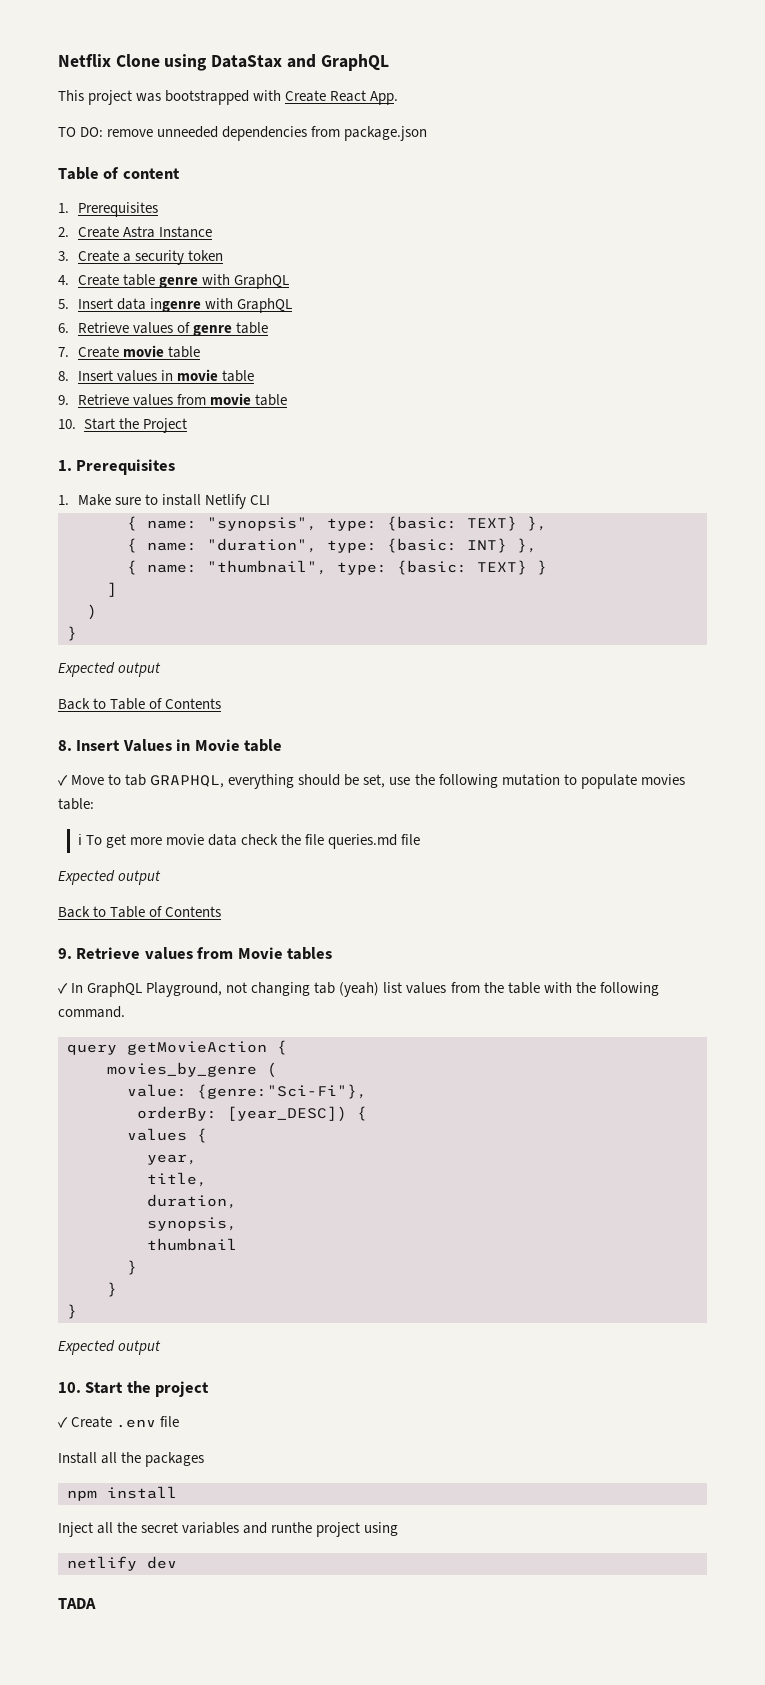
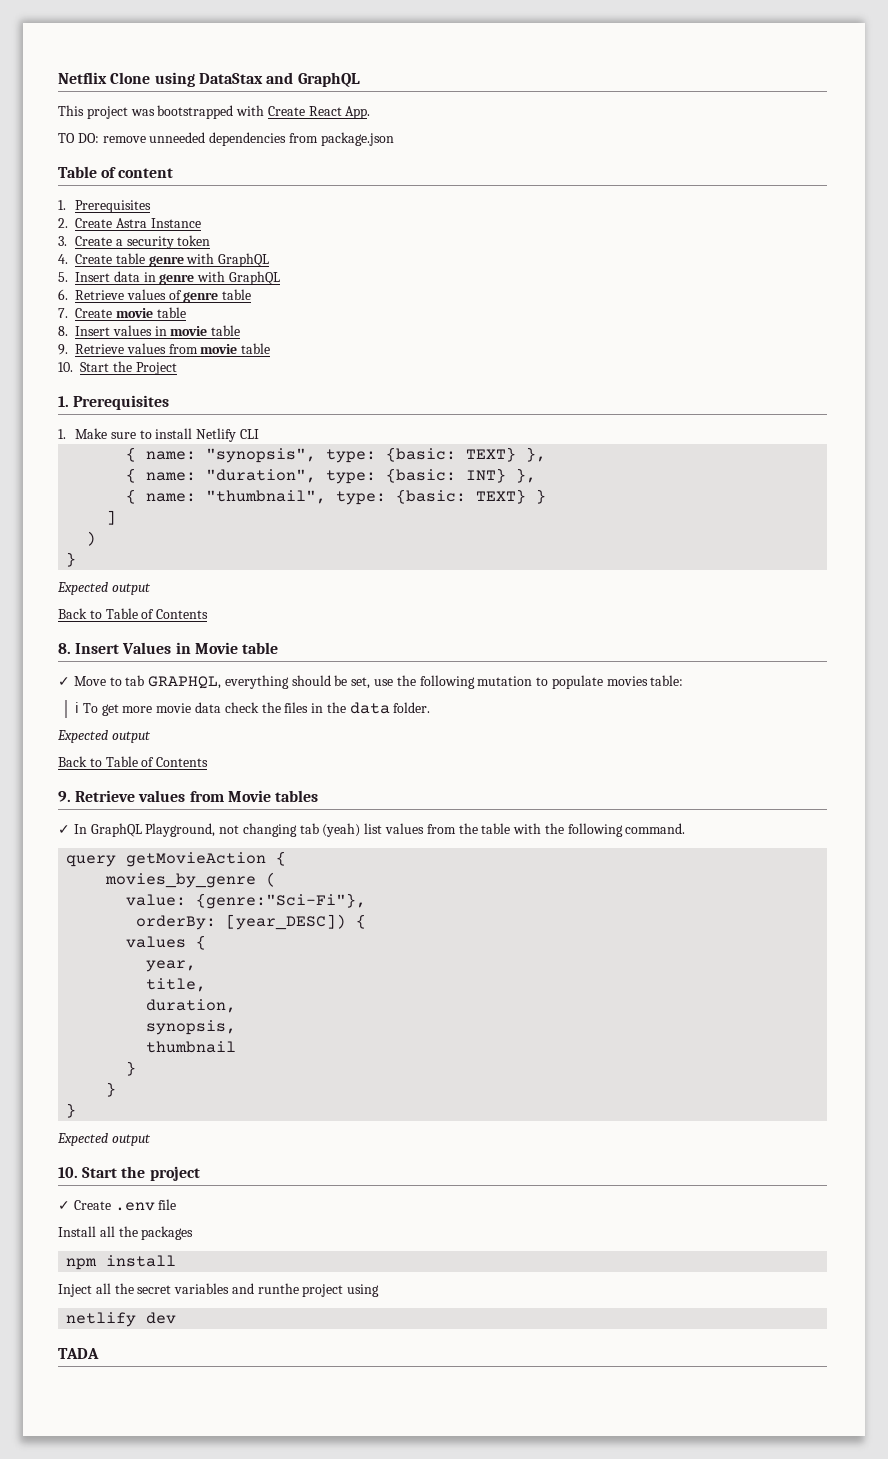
- 5. Insert data ingenre with GraphQL
+ 5. Insert data in genre with GraphQL
- ℹ To get more movie data check the file queries.md file
+ ℹ To get more movie data check the files in the data folder.

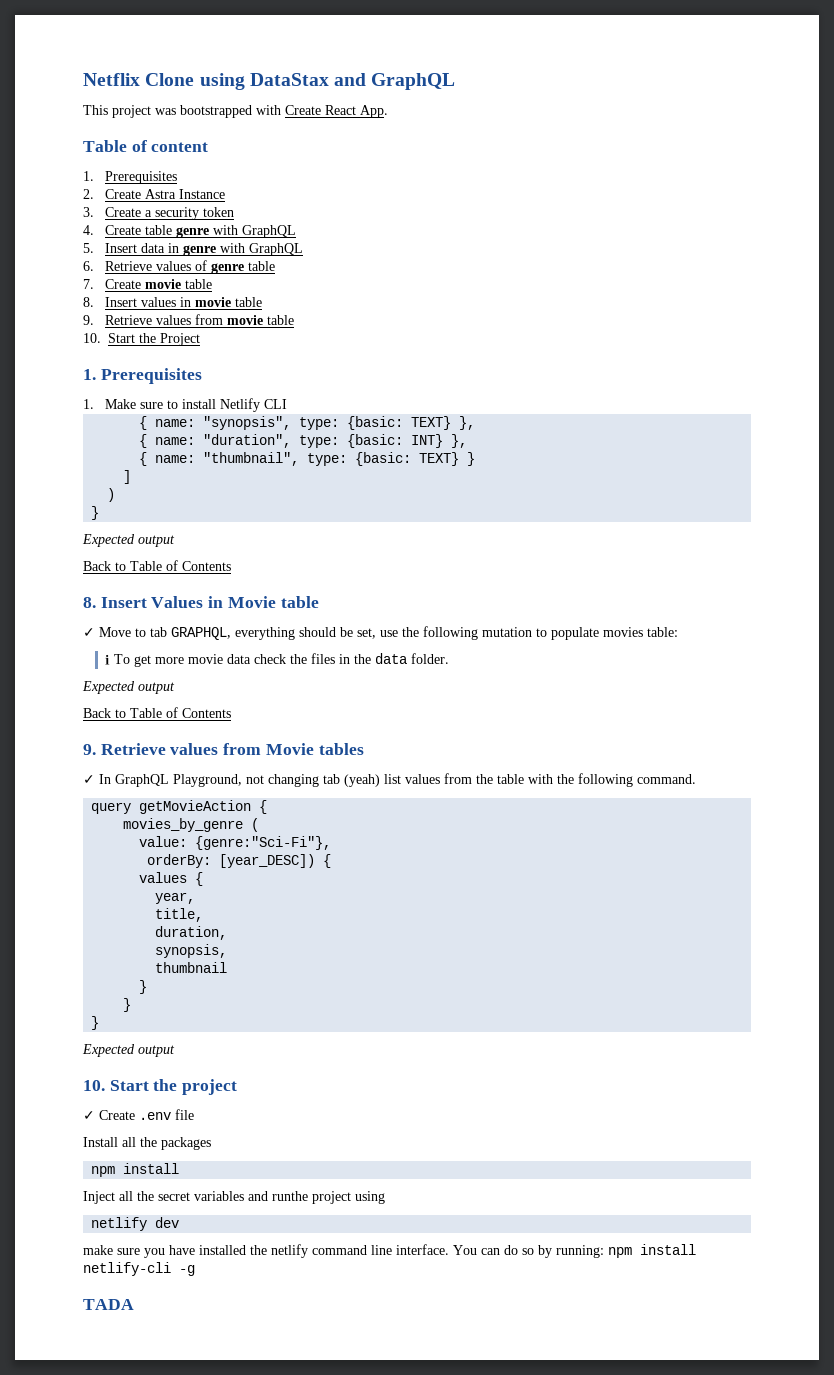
- TO DO: remove unneeded dependencies from package.json
+ make sure you have installed the netlify command line interface. You can do so by running: npm install netlify-cli -g

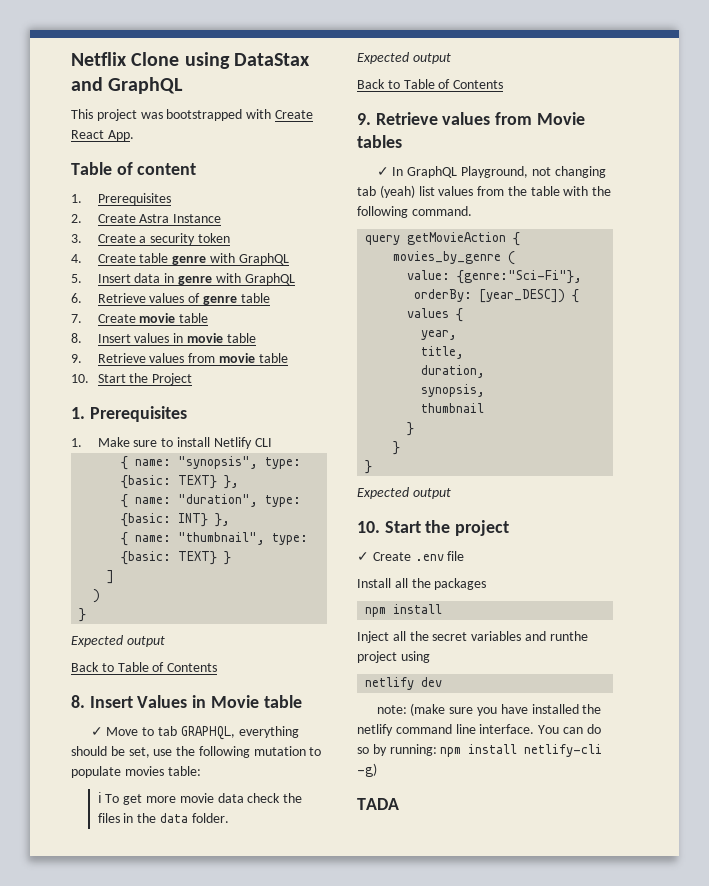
- make sure you have installed the netlify command line interface.
+ note: (make sure you have installed the netlify command line interface.
- You can do so by running: npm install netlify-cli -g
+ You can do so by running: npm install netlify-cli -g)

